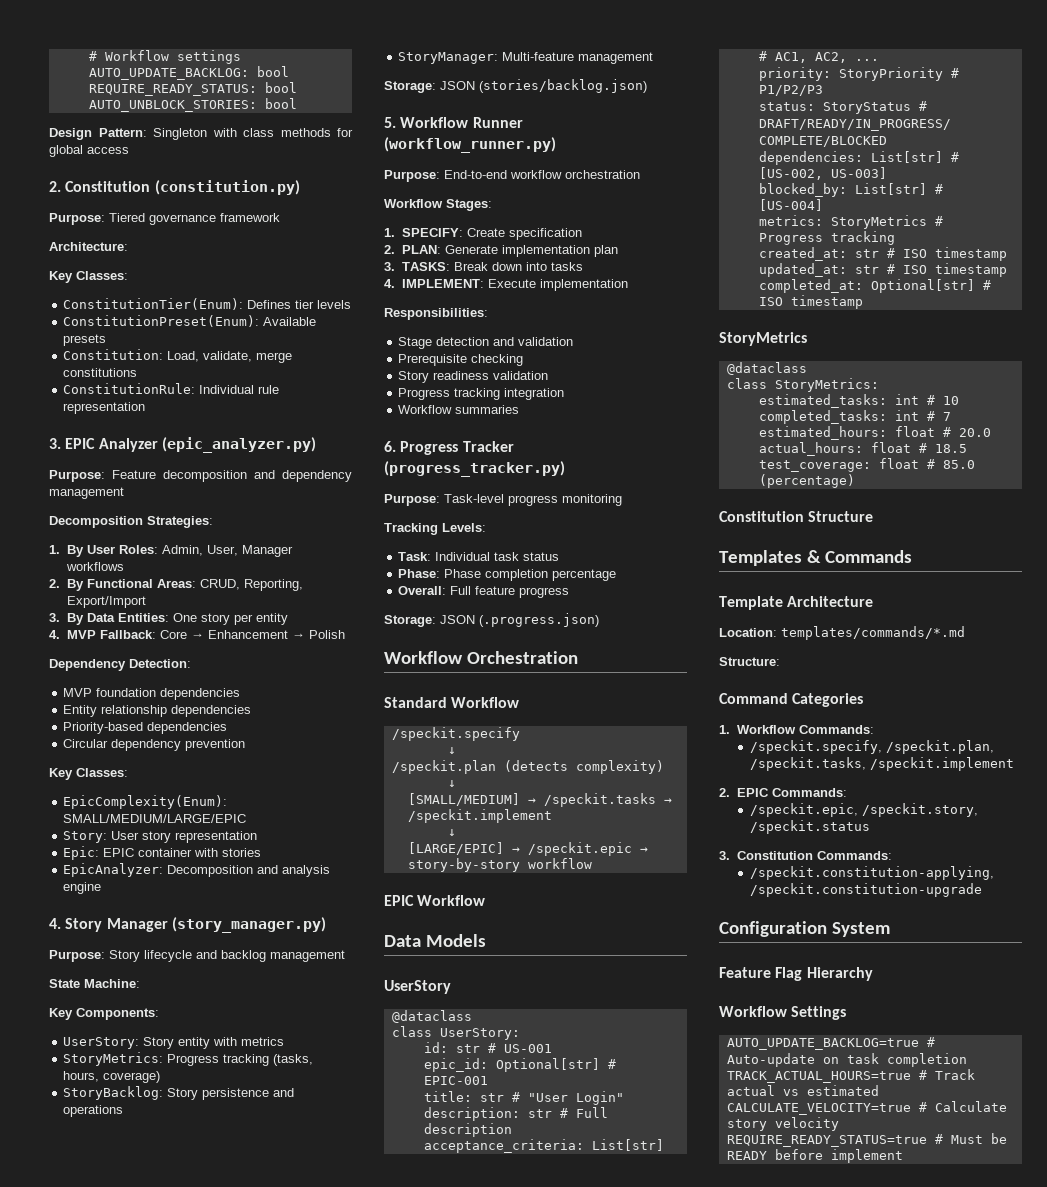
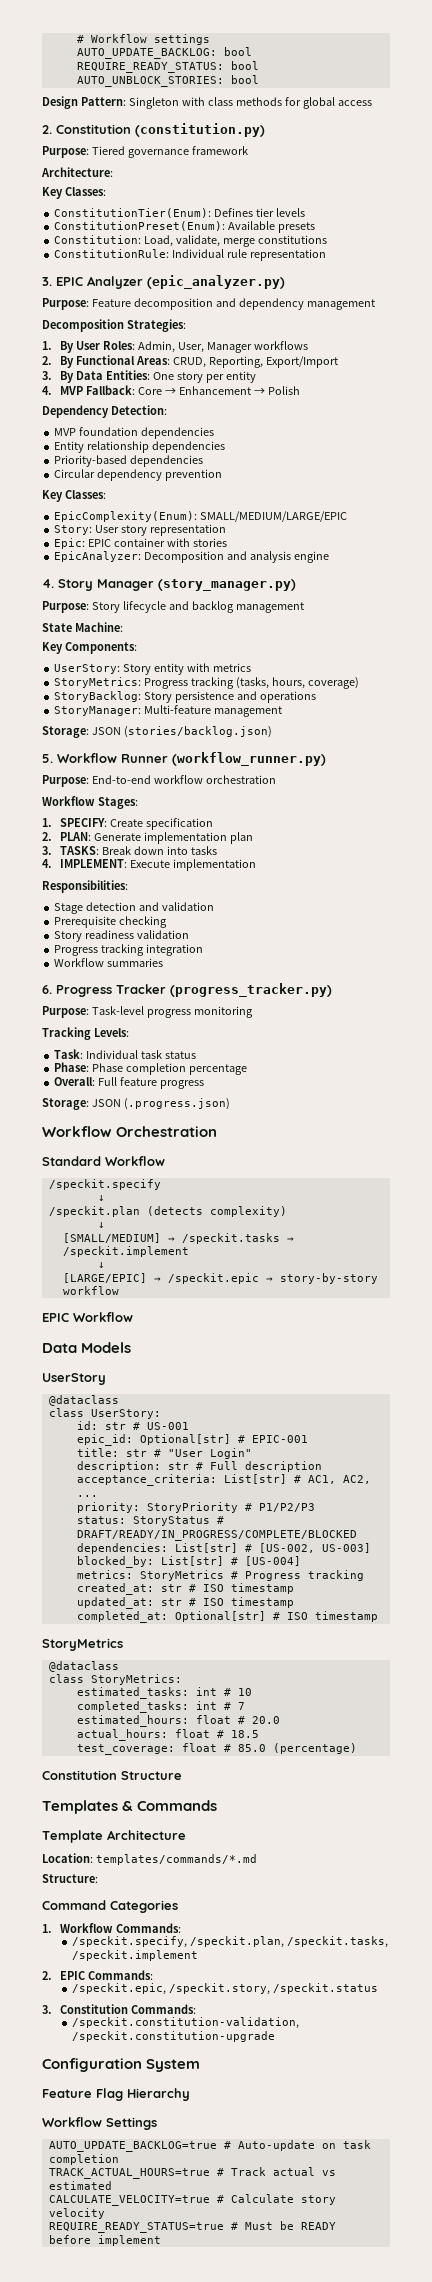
- /speckit.constitution-applying, /speckit.constitution-upgrade
+ /speckit.constitution-validation, /speckit.constitution-upgrade

